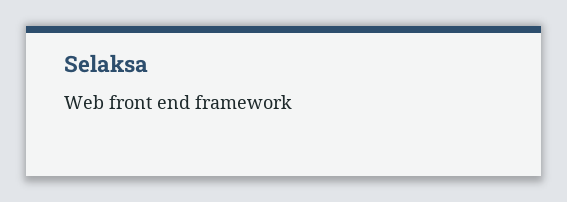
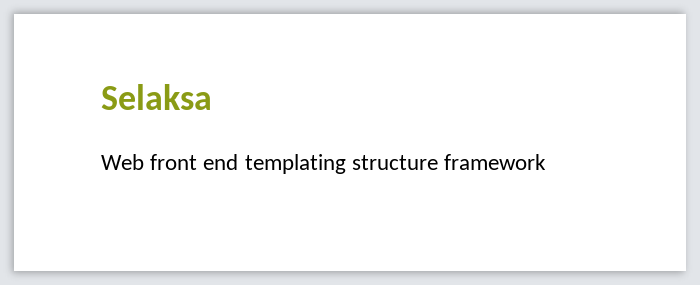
- Web front end framework
+ Web front end templating structure framework

